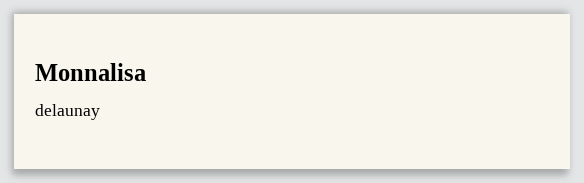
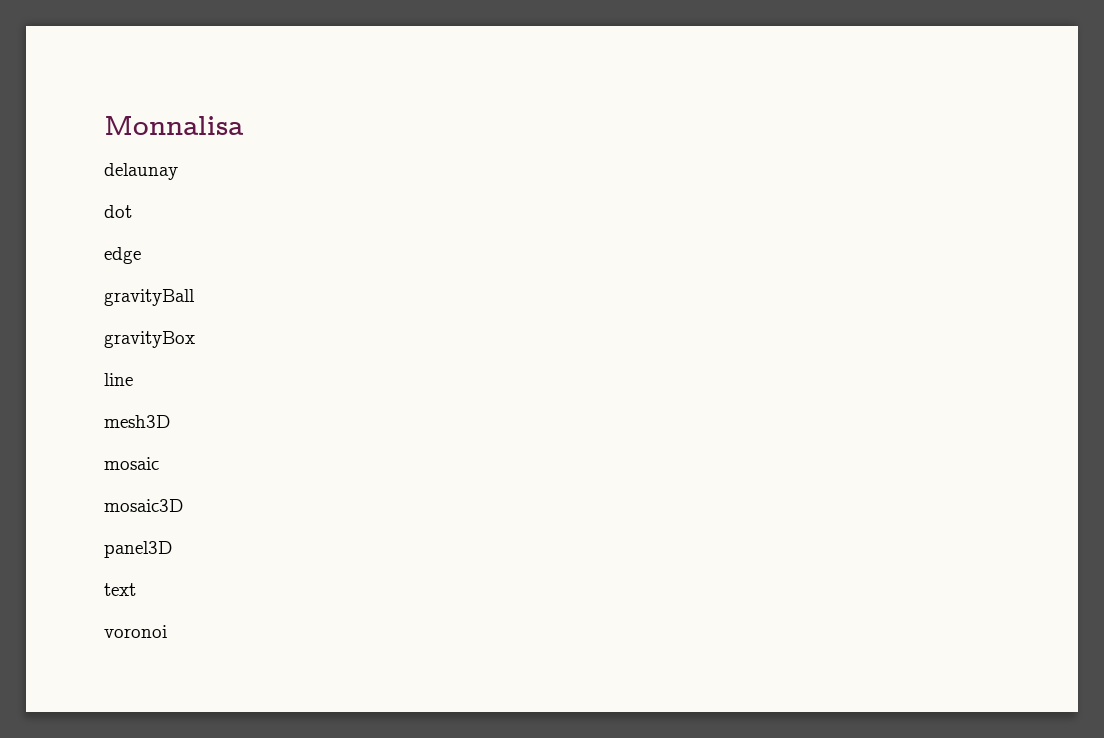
+ dot
+ edge
+ gravityBall
+ gravityBox
+ line
+ mesh3D
+ mosaic
+ mosaic3D
+ panel3D
+ text
+ voronoi

